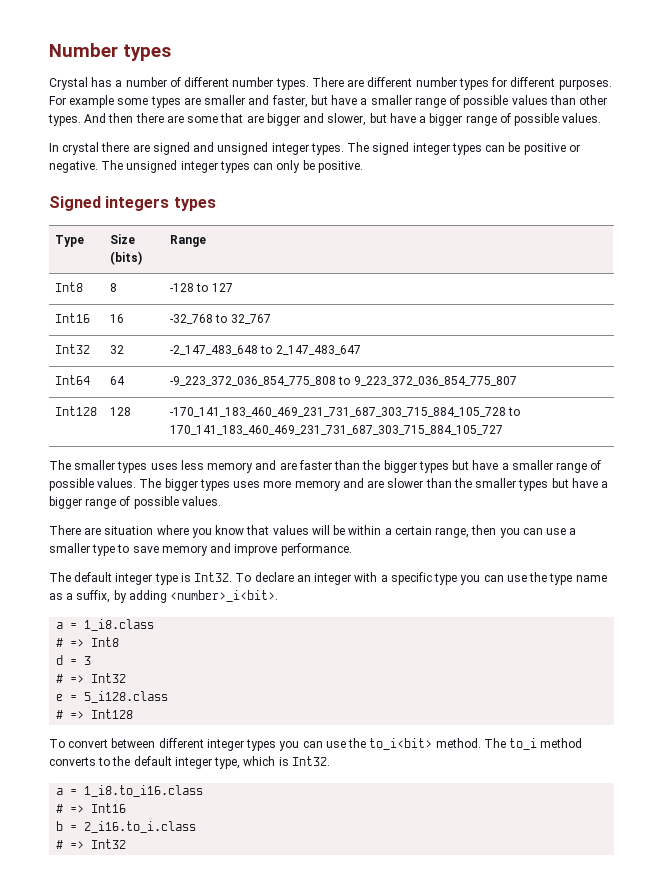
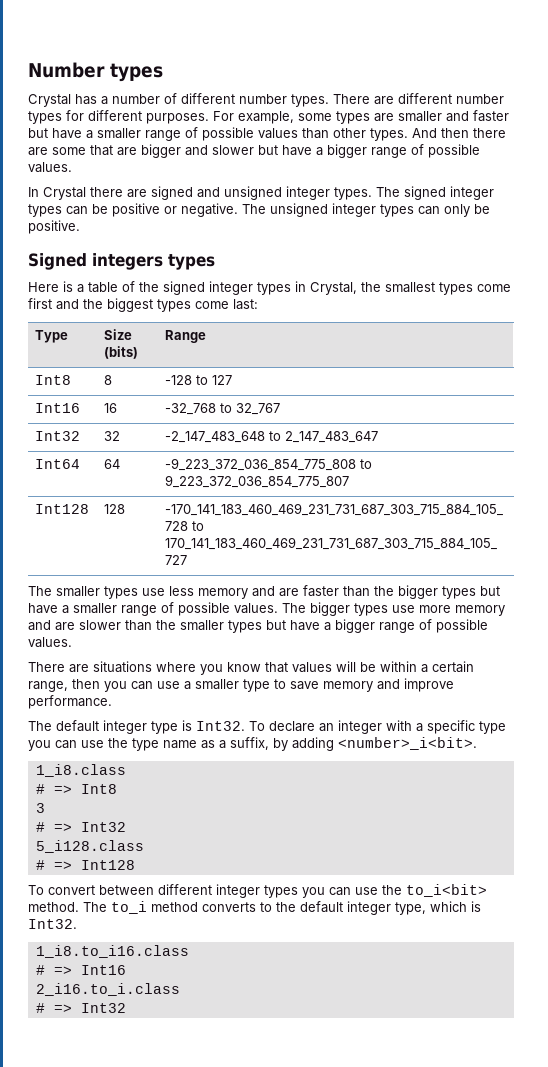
- For example some types are smaller and faster, but have a smaller range of possible values than other types.
+ For example, some types are smaller and faster but have a smaller range of possible values than other types.
- And then there are some that are bigger and slower, but have a bigger range of possible values.
+ And then there are some that are bigger and slower but have a bigger range of possible values.
- In crystal there are signed and unsigned integer types.
+ In Crystal there are signed and unsigned integer types.
+ Here is a table of the signed integer types in Crystal, the smallest types come first and the biggest types come last:
- The smaller types uses less memory and are faster than the bigger types but have a smaller range of possible values.
+ The smaller types use less memory and are faster than the bigger types but have a smaller range of possible values.
- The bigger types uses more memory and are slower than the smaller types but have a bigger range of possible values.
+ The bigger types use more memory and are slower than the smaller types but have a bigger range of possible values.
- There are situation where you know that values will be within a certain range, then you can use a smaller type to save memory and improve performance.
+ There are situations where you know that values will be within a certain range, then you can use a smaller type to save memory and improve performance.
- a = 1_i8.class
+ 1_i8.class
- d = 3
+ 3
- e = 5_i128.class
+ 5_i128.class
- a = 1_i8.to_i16.class
+ 1_i8.to_i16.class
- b = 2_i16.to_i.class
+ 2_i16.to_i.class

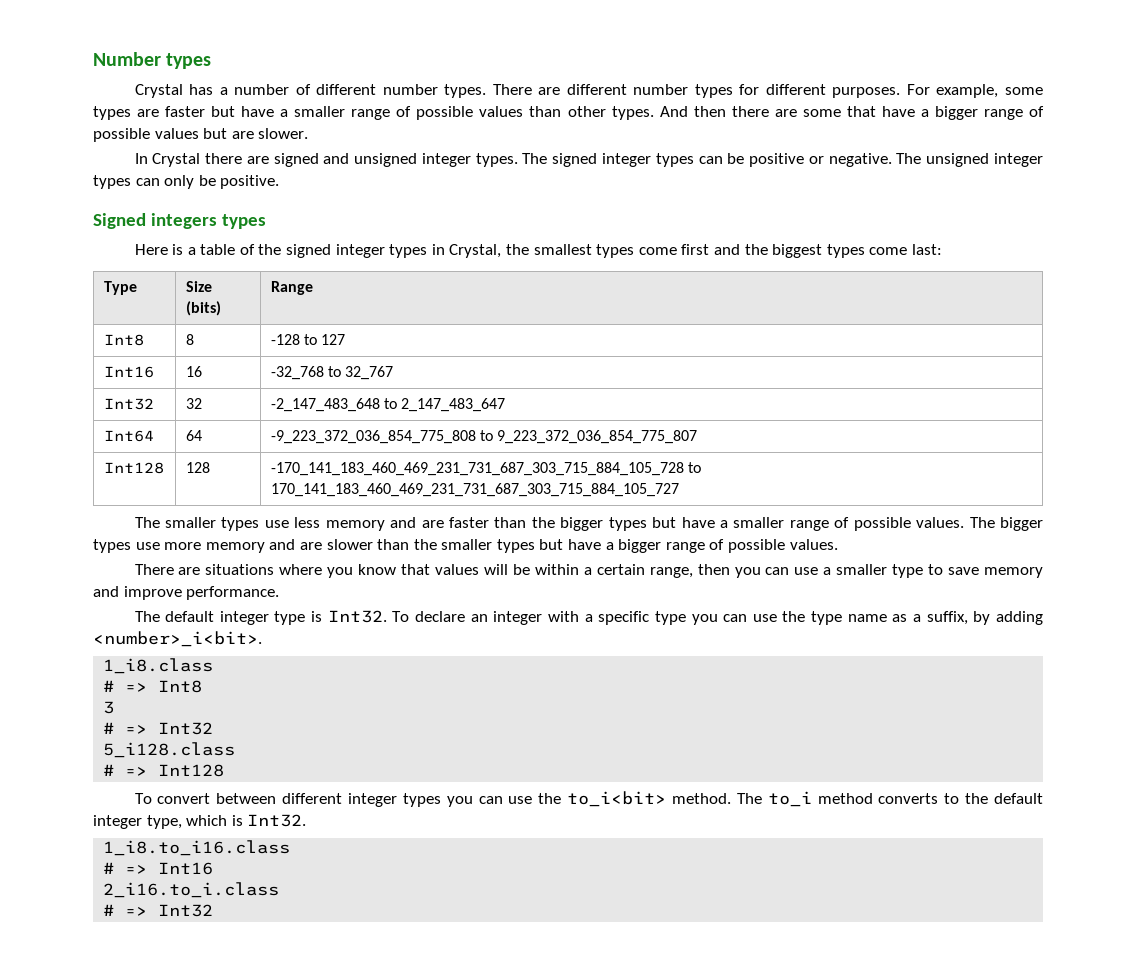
- For example, some types are smaller and faster but have a smaller range of possible values than other types.
+ For example, some types are faster but have a smaller range of possible values than other types.
- And then there are some that are bigger and slower but have a bigger range of possible values.
+ And then there are some that have a bigger range of possible values but are slower.

